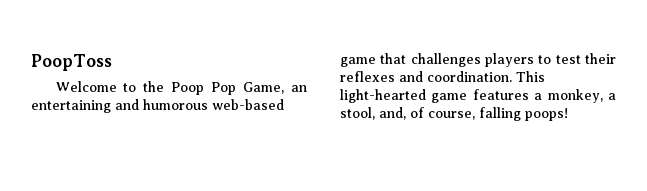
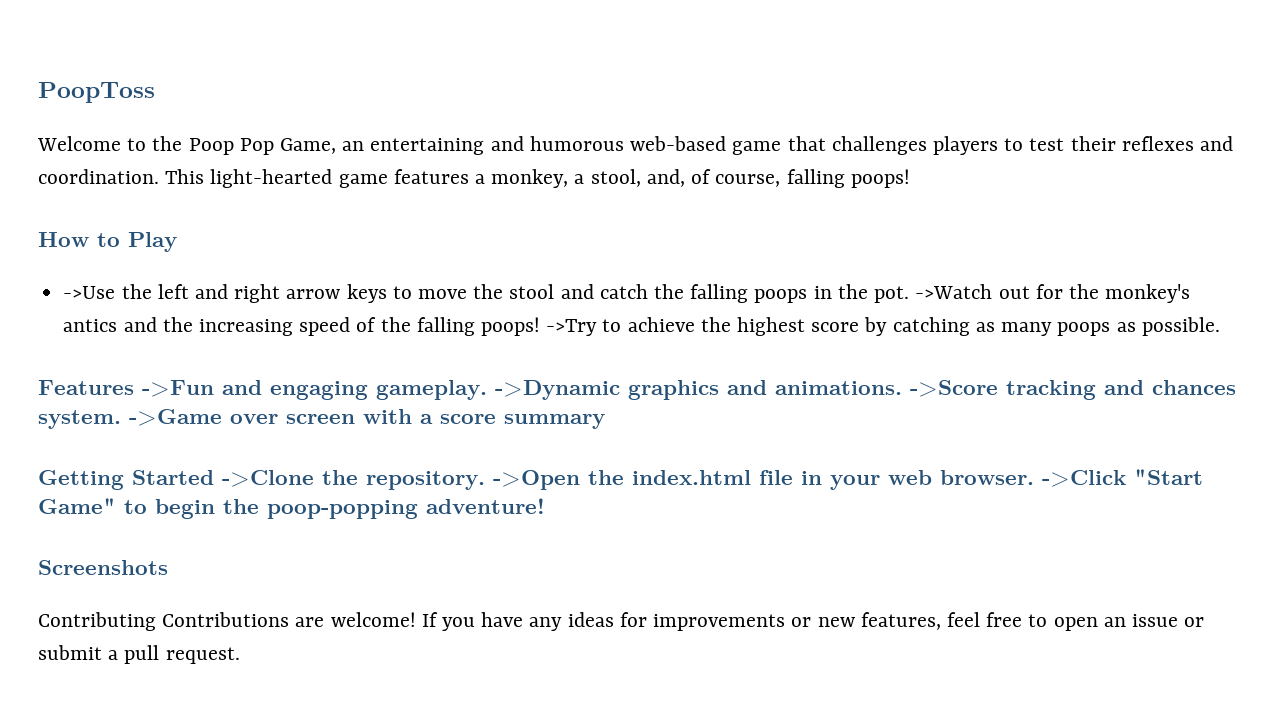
+ How to Play
+ ->Use the left and right arrow keys to move the stool and catch the falling poops in the pot. ->Watch out for the monkey's antics and the increasing speed of the falling poops! ->Try to achieve the highest score by catching as many poops as possible.
+ Features ->Fun and engaging gameplay. ->Dynamic graphics and animations. ->Score tracking and chances system. ->Game over screen with a score summary
+ Getting Started ->Clone the repository. ->Open the index.html file in your web browser. ->Click "Start Game" to begin the poop-popping adventure!
+ Screenshots
+ Contributing Contributions are welcome! If you have any ideas for improvements or new features, feel free to open an issue or submit a pull request.

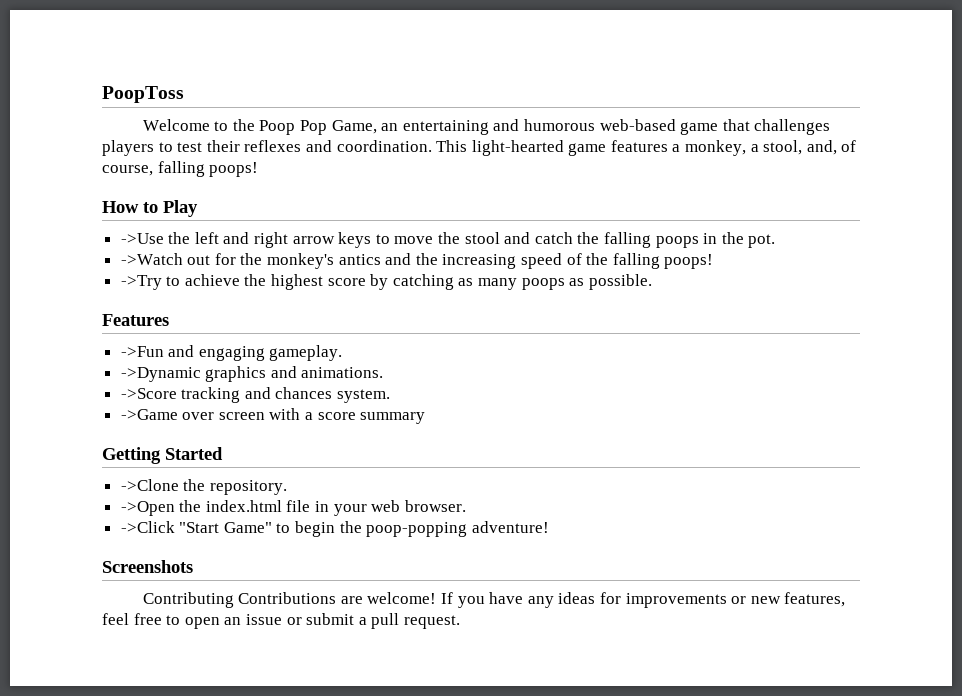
- ->Use the left and right arrow keys to move the stool and catch the falling poops in the pot. ->Watch out for the monkey's antics and the increasing speed of the falling poops! ->Try to achieve the highest score by catching as many poops as possible.
+ ->Use the left and right arrow keys to move the stool and catch the falling poops in the pot.
+ ->Watch out for the monkey's antics and the increasing speed of the falling poops!
+ ->Try to achieve the highest score by catching as many poops as possible.
- Features ->Fun and engaging gameplay. ->Dynamic graphics and animations. ->Score tracking and chances system. ->Game over screen with a score summary
+ Features
+ ->Fun and engaging gameplay.
+ ->Dynamic graphics and animations.
+ ->Score tracking and chances system.
+ ->Game over screen with a score summary
- Getting Started ->Clone the repository. ->Open the index.html file in your web browser. ->Click "Start Game" to begin the poop-popping adventure!
+ Getting Started
+ ->Clone the repository.
+ ->Open the index.html file in your web browser.
+ ->Click "Start Game" to begin the poop-popping adventure!

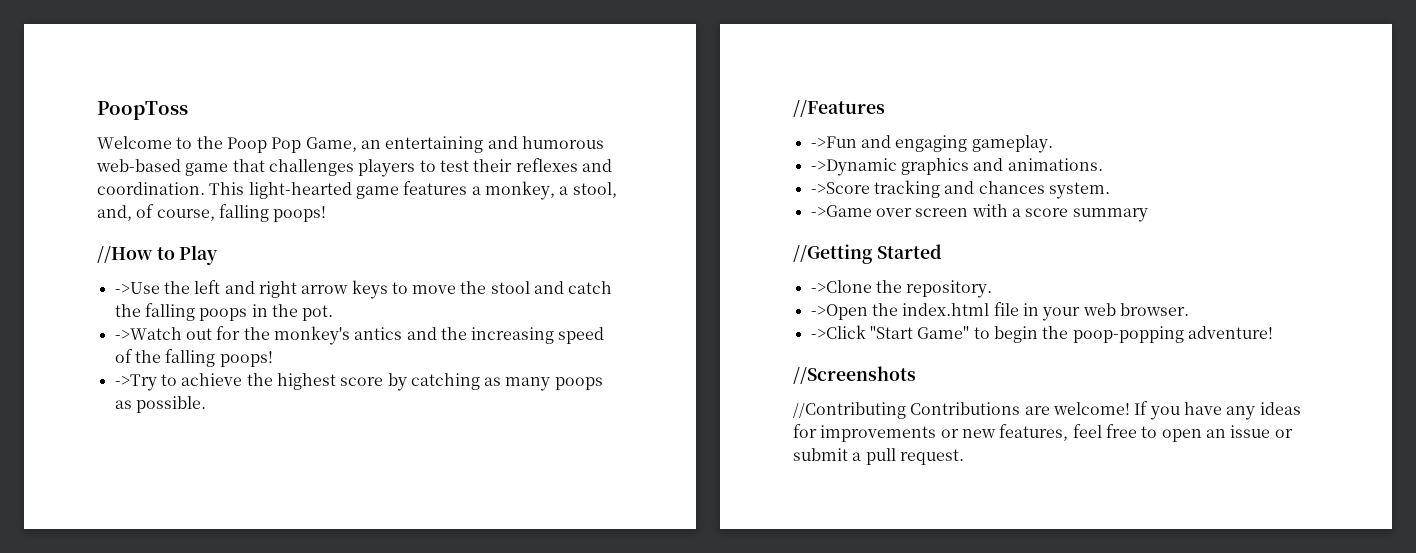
- How to Play
+ //How to Play
- Features
+ //Features
- Getting Started
+ //Getting Started
- Screenshots
- Contributing Contributions are welcome!
+ //Screenshots
+ //Contributing Contributions are welcome!

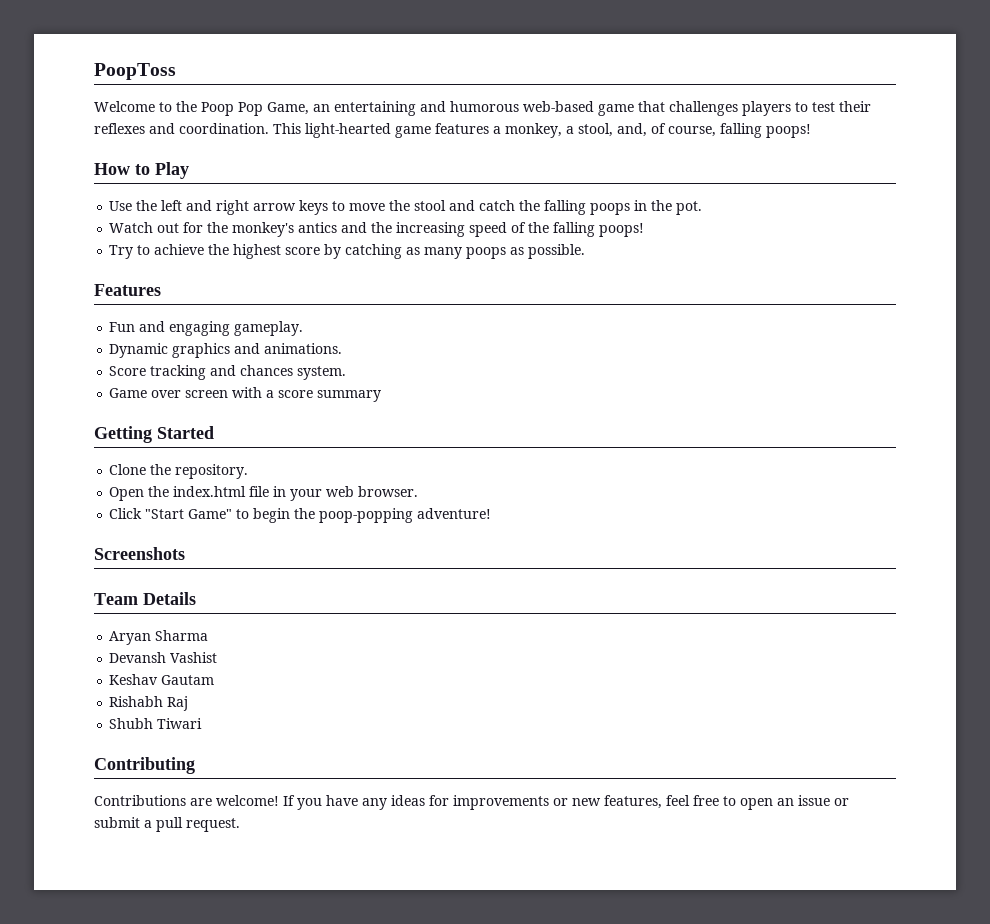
- //How to Play
+ How to Play
- ->Use the left and right arrow keys to move the stool and catch the falling poops in the pot.
+ Use the left and right arrow keys to move the stool and catch the falling poops in the pot.
- ->Watch out for the monkey's antics and the increasing speed of the falling poops!
+ Watch out for the monkey's antics and the increasing speed of the falling poops!
- ->Try to achieve the highest score by catching as many poops as possible.
+ Try to achieve the highest score by catching as many poops as possible.
- //Features
- ->Fun and engaging gameplay.
+ Features
+ Fun and engaging gameplay.
- ->Dynamic graphics and animations.
+ Dynamic graphics and animations.
- ->Score tracking and chances system.
+ Score tracking and chances system.
- ->Game over screen with a score summary
+ Game over screen with a score summary
- //Getting Started
+ Getting Started
- ->Clone the repository.
+ Clone the repository.
- ->Open the index.html file in your web browser.
+ Open the index.html file in your web browser.
- ->Click "Start Game" to begin the poop-popping adventure!
+ Click "Start Game" to begin the poop-popping adventure!
- //Screenshots
- //Contributing Contributions are welcome!
+ Screenshots
+ Team Details
+ Aryan Sharma
+ Devansh Vashist
+ Keshav Gautam
+ Rishabh Raj
+ Shubh Tiwari
+ Contributing
+ Contributions are welcome!

